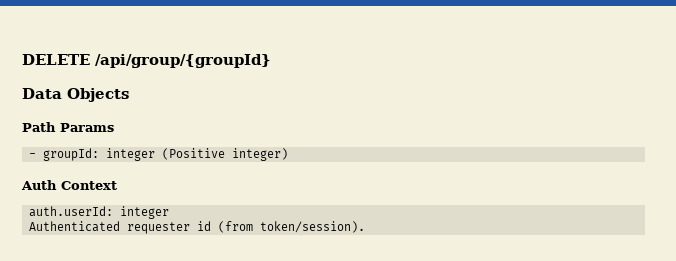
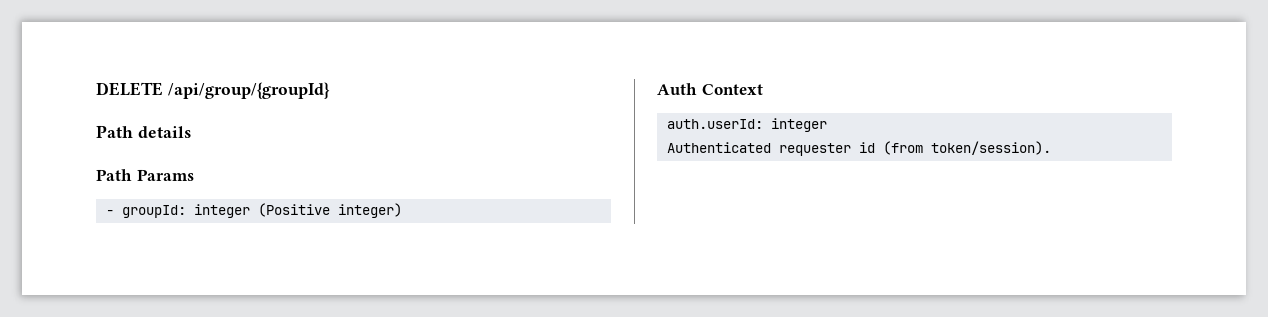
- Data Objects
+ Path details

